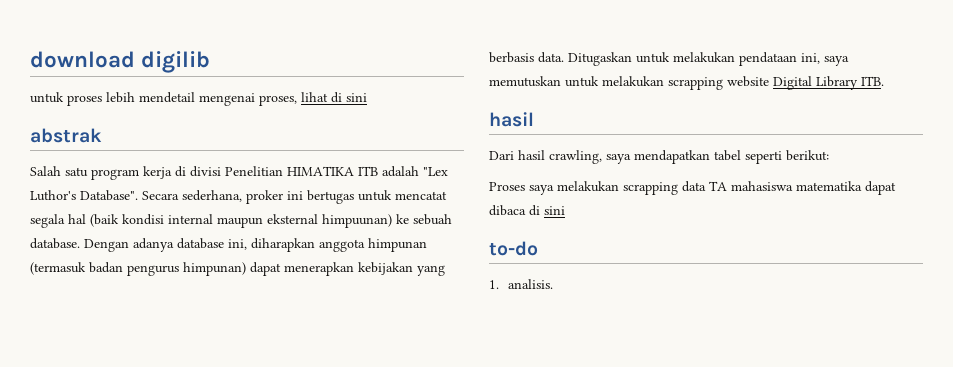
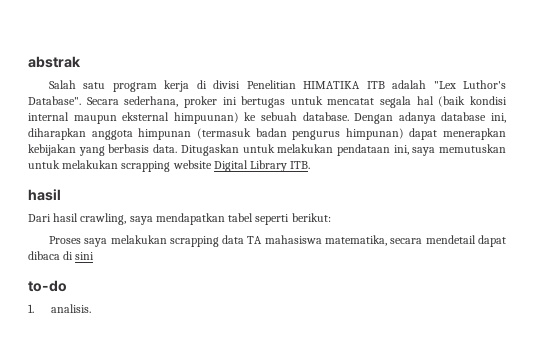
- download digilib
- untuk proses lebih mendetail mengenai proses, lihat di sini
- Proses saya melakukan scrapping data TA mahasiswa matematika dapat dibaca di sini
+ Proses saya melakukan scrapping data TA mahasiswa matematika, secara mendetail dapat dibaca di sini

